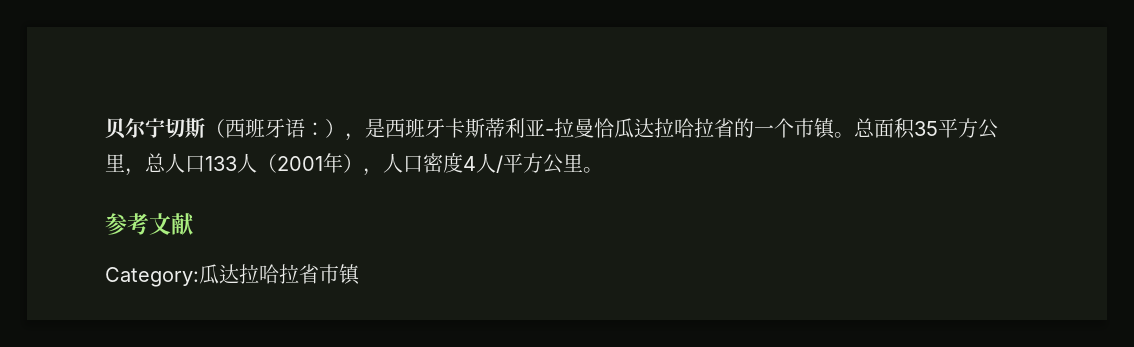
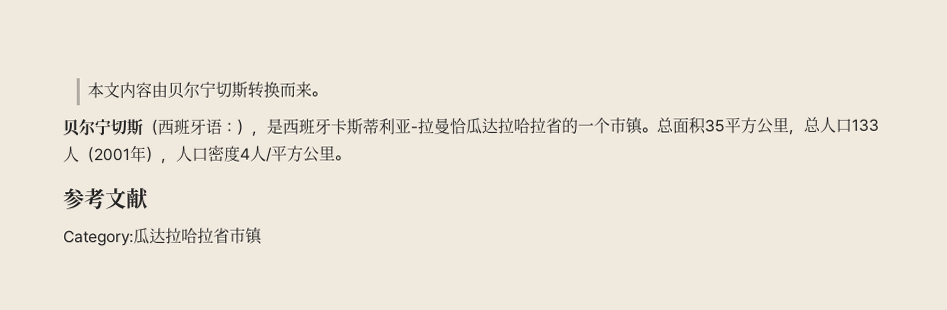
+ 本文内容由贝尔宁切斯转换而来。

